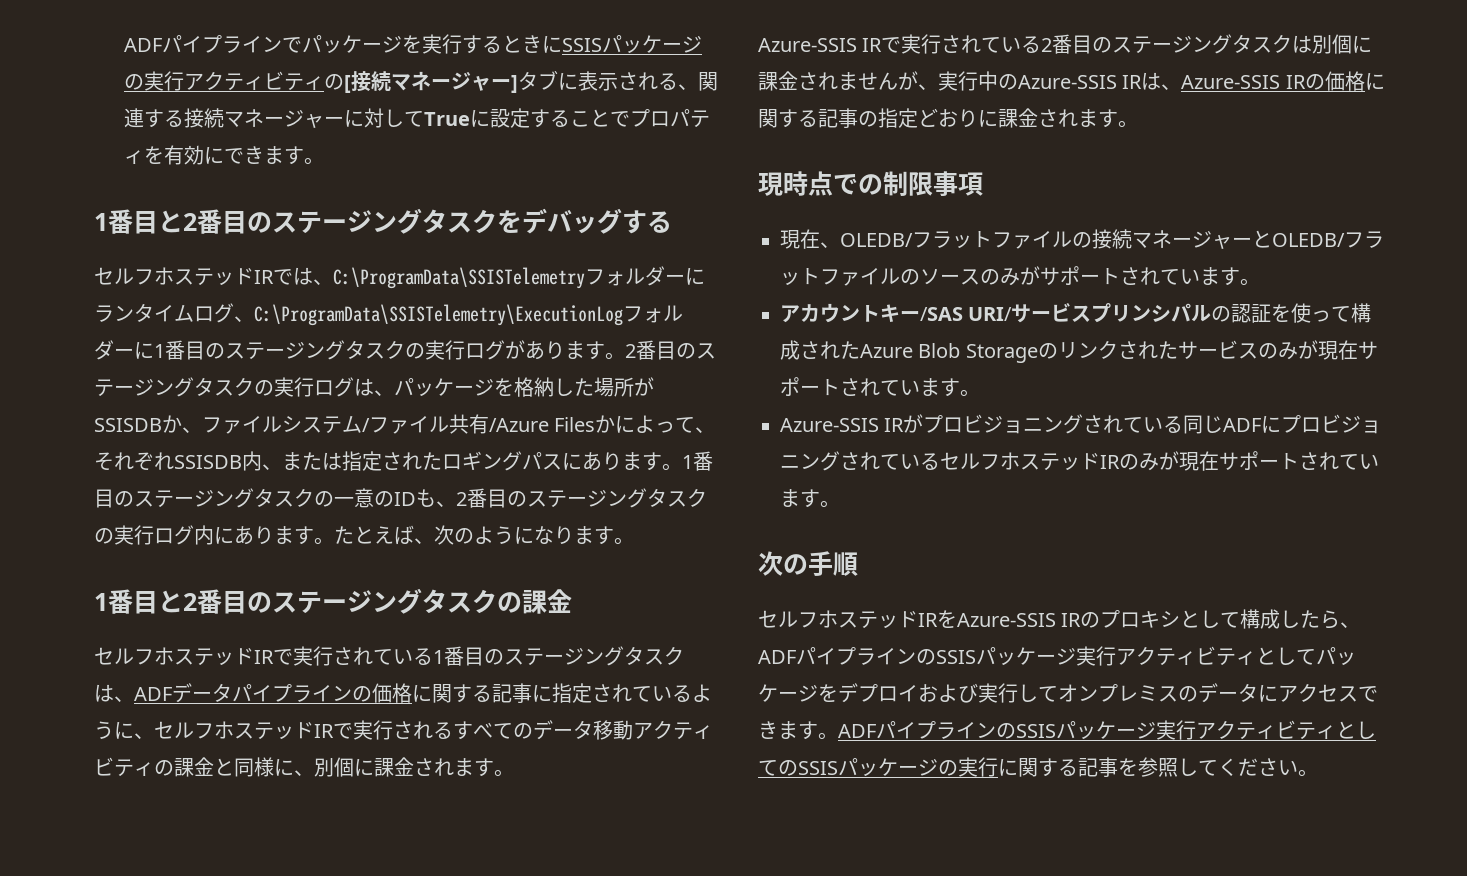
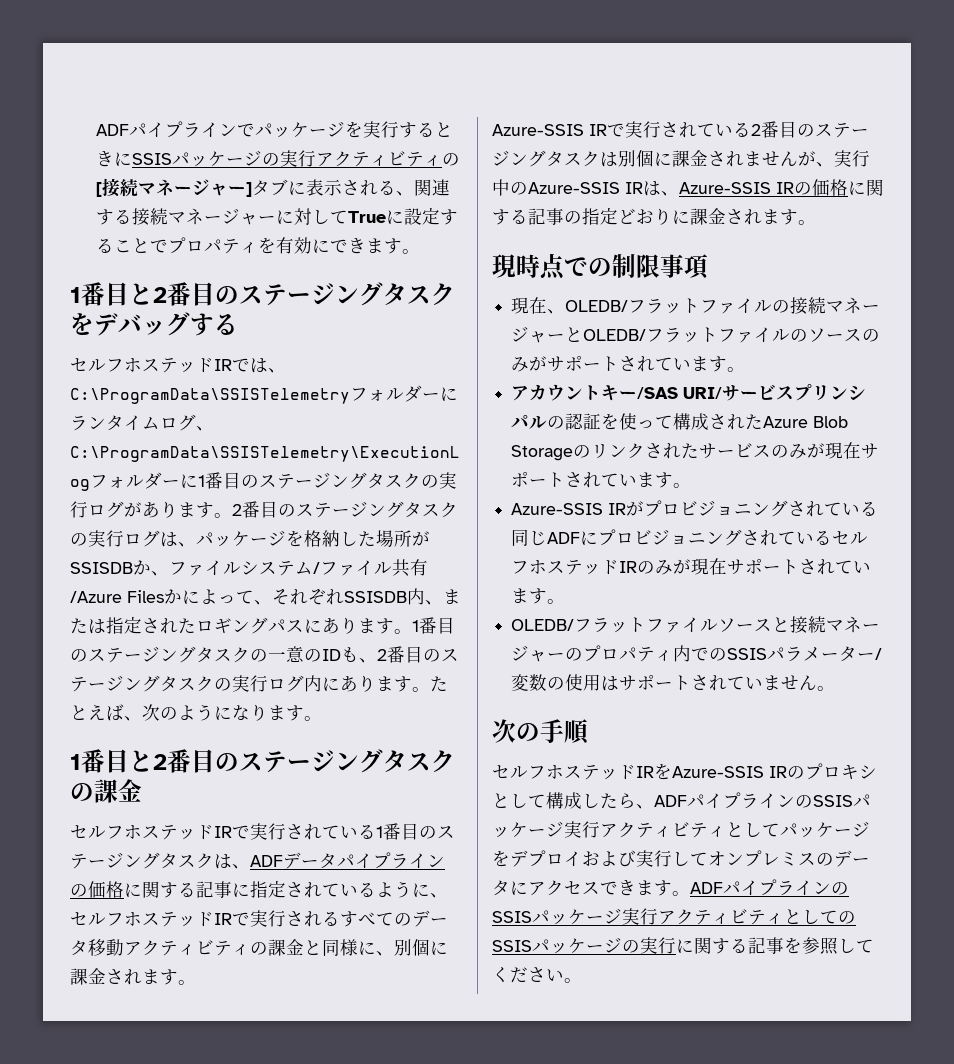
+ OLEDB/フラットファイルソースと接続マネージャーのプロパティ内でのSSISパラメーター/変数の使用はサポートされていません。

